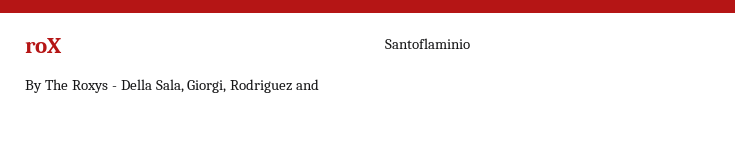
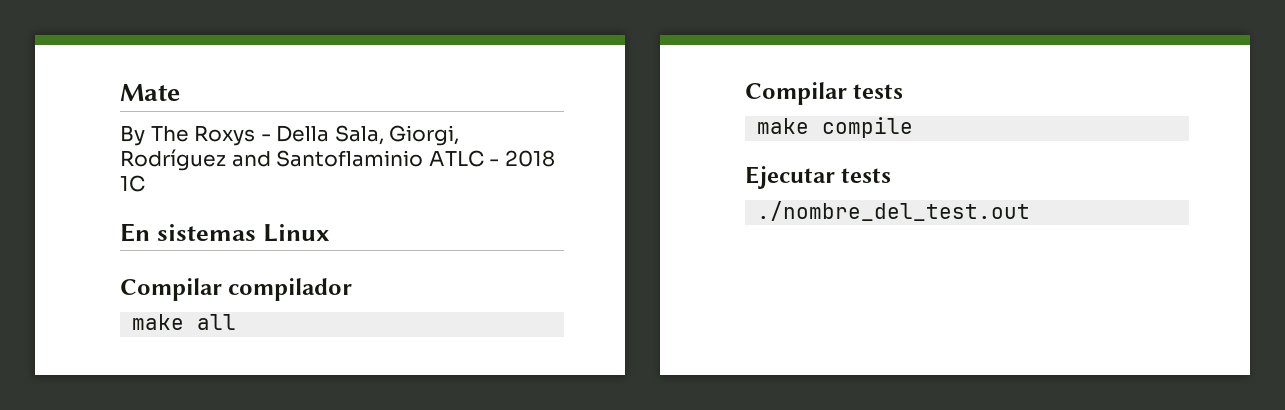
- roX
+ Mate
- By The Roxys - Della Sala, Giorgi, Rodriguez and Santoflaminio
+ By The Roxys - Della Sala, Giorgi, Rodríguez and Santoflaminio ATLC - 2018 1C
+ En sistemas Linux
+ Compilar compilador
+ make all
+ Compilar tests
+ make compile
+ Ejecutar tests
+ ./nombre_del_test.out

